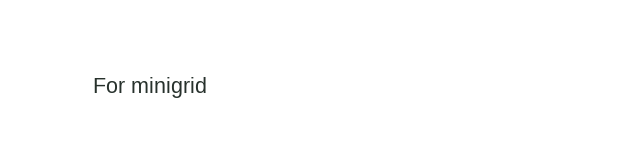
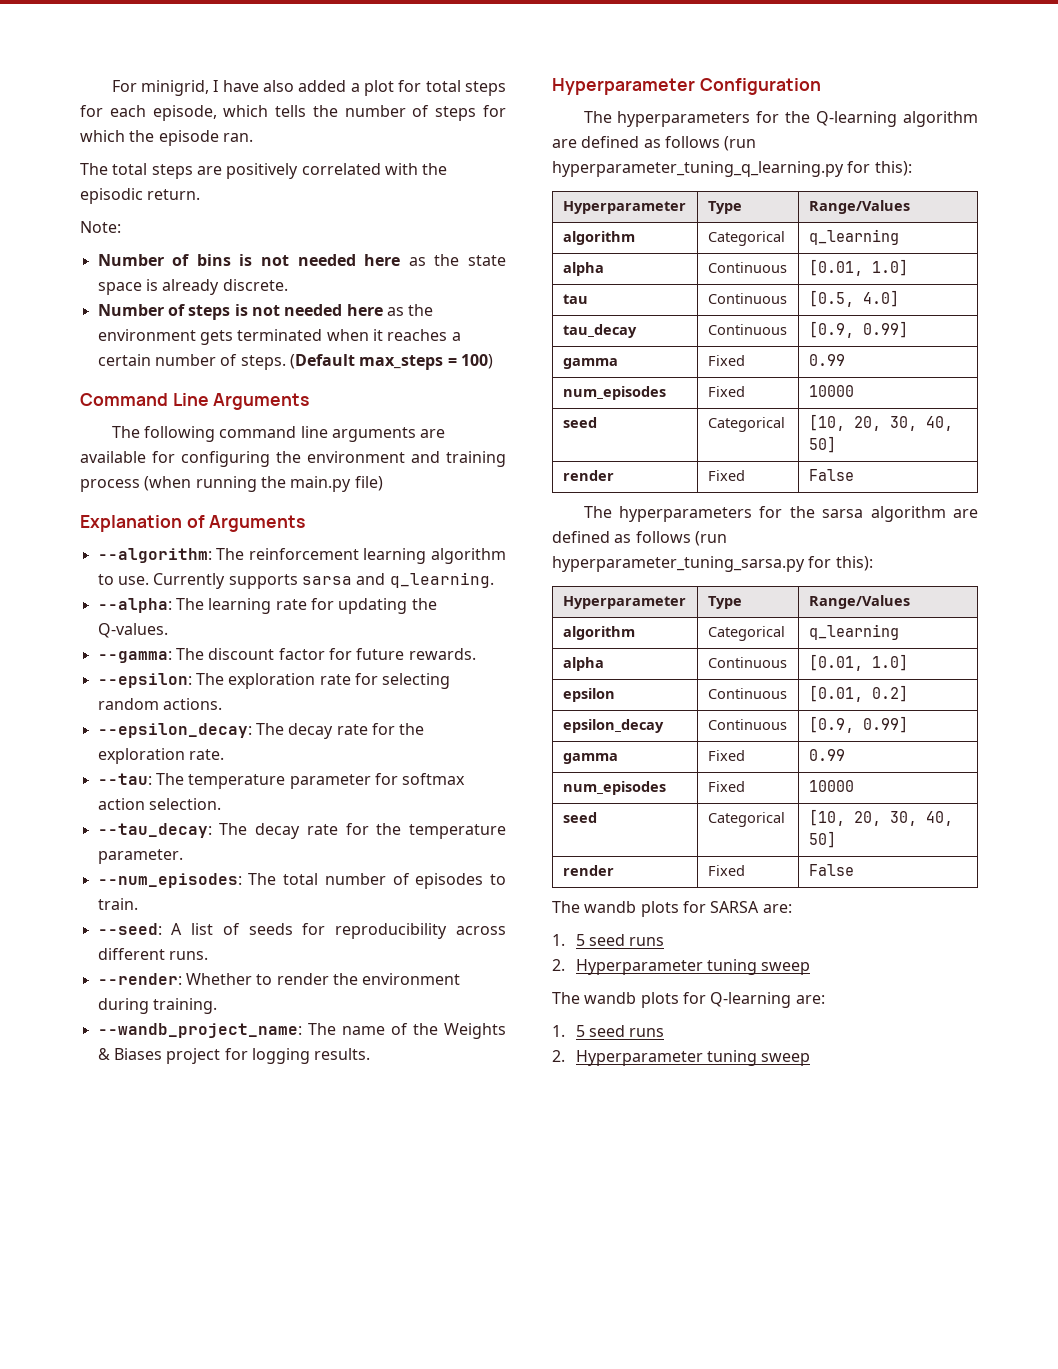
- For minigrid
+ For minigrid, I have also added a plot for total steps for each episode, which tells the number of steps for which the episode ran.
+ The total steps are positively correlated with the episodic return.
+ Note:
+ Number of bins is not needed here as the state space is already discrete.
+ Number of steps is not needed here as the environment gets terminated when it reaches a certain number of steps. (Default max_steps = 100)
+ Command Line Arguments
+ The following command line arguments are available for configuring the environment and training process (when running the main.py file)
+ Explanation of Arguments
+ --algorithm: The reinforcement learning algorithm to use. Currently supports sarsa and q_learning.
+ --alpha: The learning rate for updating the Q-values.
+ --gamma: The discount factor for future rewards.
+ --epsilon: The exploration rate for selecting random actions.
+ --epsilon_decay: The decay rate for the exploration rate.
+ --tau: The temperature parameter for softmax action selection.
+ --tau_decay: The decay rate for the temperature parameter.
+ --num_episodes: The total number of episodes to train.
+ --seed: A list of seeds for reproducibility across different runs.
+ --render: Whether to render the environment during training.
+ --wandb_project_name: The name of the Weights & Biases project for logging results.
+ Hyperparameter Configuration
+ The hyperparameters for the Q-learning algorithm are defined as follows (run hyperparameter_tuning_q_learning.py for this):
+ Hyperparameter | Type | Range/Values
+ algorithm | Categorical | q_learning
+ alpha | Continuous | [0.01, 1.0]
+ tau | Continuous | [0.5, 4.0]
+ tau_decay | Continuous | [0.9, 0.99]
+ gamma | Fixed | 0.99
+ num_episodes | Fixed | 10000
+ seed | Categorical | [10, 20, 30, 40, 50]
+ render | Fixed | False
+ The hyperparameters for the sarsa algorithm are defined as follows (run hyperparameter_tuning_sarsa.py for this):
+ Hyperparameter | Type | Range/Values
+ algorithm | Categorical | q_learning
+ alpha | Continuous | [0.01, 1.0]
+ epsilon | Continuous | [0.01, 0.2]
+ epsilon_decay | Continuous | [0.9, 0.99]
+ gamma | Fixed | 0.99
+ num_episodes | Fixed | 10000
+ seed | Categorical | [10, 20, 30, 40, 50]
+ render | Fixed | False
+ The wandb plots for SARSA are:
+ 1. 5 seed runs
+ 2. Hyperparameter tuning sweep
+ The wandb plots for Q-learning are:
+ 1. 5 seed runs
+ 2. Hyperparameter tuning sweep

